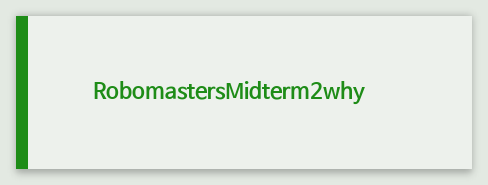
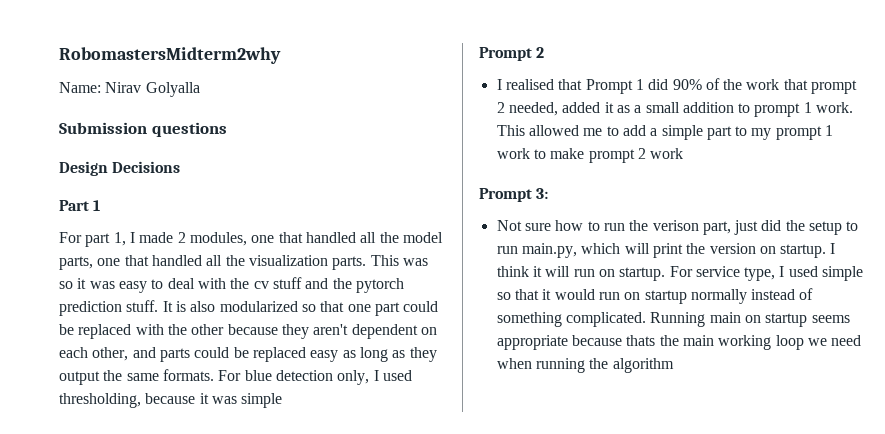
+ Name: Nirav Golyalla
+ Submission questions
+ Design Decisions
+ Part 1
+ For part 1, I made 2 modules, one that handled all the model parts, one that handled all the visualization parts. This was so it was easy to deal with the cv stuff and the pytorch prediction stuff. It is also modularized so that one part could be replaced with the other because they aren't dependent on each other, and parts could be replaced easy as long as they output the same formats. For blue detection only, I used thresholding, because it was simple
+ Prompt 2
+ I realised that Prompt 1 did 90% of the work that prompt 2 needed, added it as a small addition to prompt 1 work. This allowed me to add a simple part to my prompt 1 work to make prompt 2 work
+ Prompt 3:
+ Not sure how to run the verison part, just did the setup to run main.py, which will print the version on startup. I think it will run on startup. For service type, I used simple so that it would run on startup normally instead of something complicated. Running main on startup seems appropriate because thats the main working loop we need when running the algorithm

